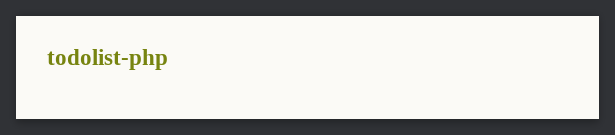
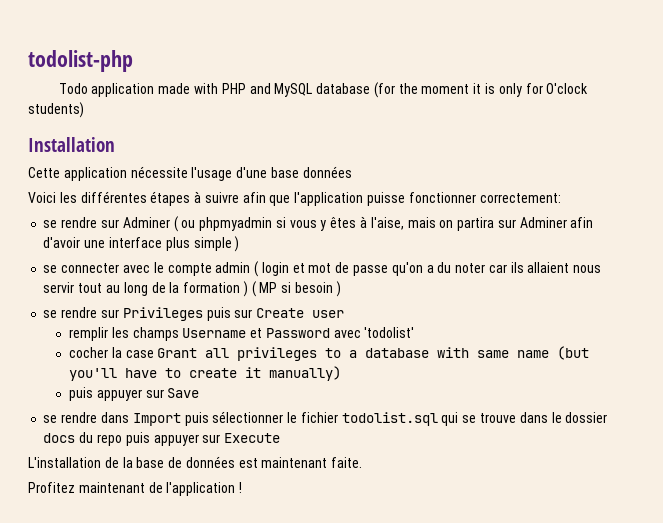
+ Todo application made with PHP and MySQL database (for the moment it is only for O'clock students)
+ Installation
+ Cette application nécessite l'usage d'une base données
+ Voici les différentes étapes à suivre afin que l'application puisse fonctionner correctement:
+ se rendre sur Adminer ( ou phpmyadmin si vous y êtes à l'aise, mais on partira sur Adminer afin d'avoir une interface plus simple )
+ se connecter avec le compte admin ( login et mot de passe qu'on a du noter car ils allaient nous servir tout au long de la formation ) ( MP si besoin )
+ se rendre sur Privileges puis sur Create user
+ remplir les champs Username et Password avec 'todolist'
+ cocher la case Grant all privileges to a database with same name (but you'll have to create it manually)
+ puis appuyer sur Save
+ se rendre dans Import puis sélectionner le fichier todolist.sql qui se trouve dans le dossier docs du repo puis appuyer sur Execute
+ L'installation de la base de données est maintenant faite.
+ Profitez maintenant de l'application !

